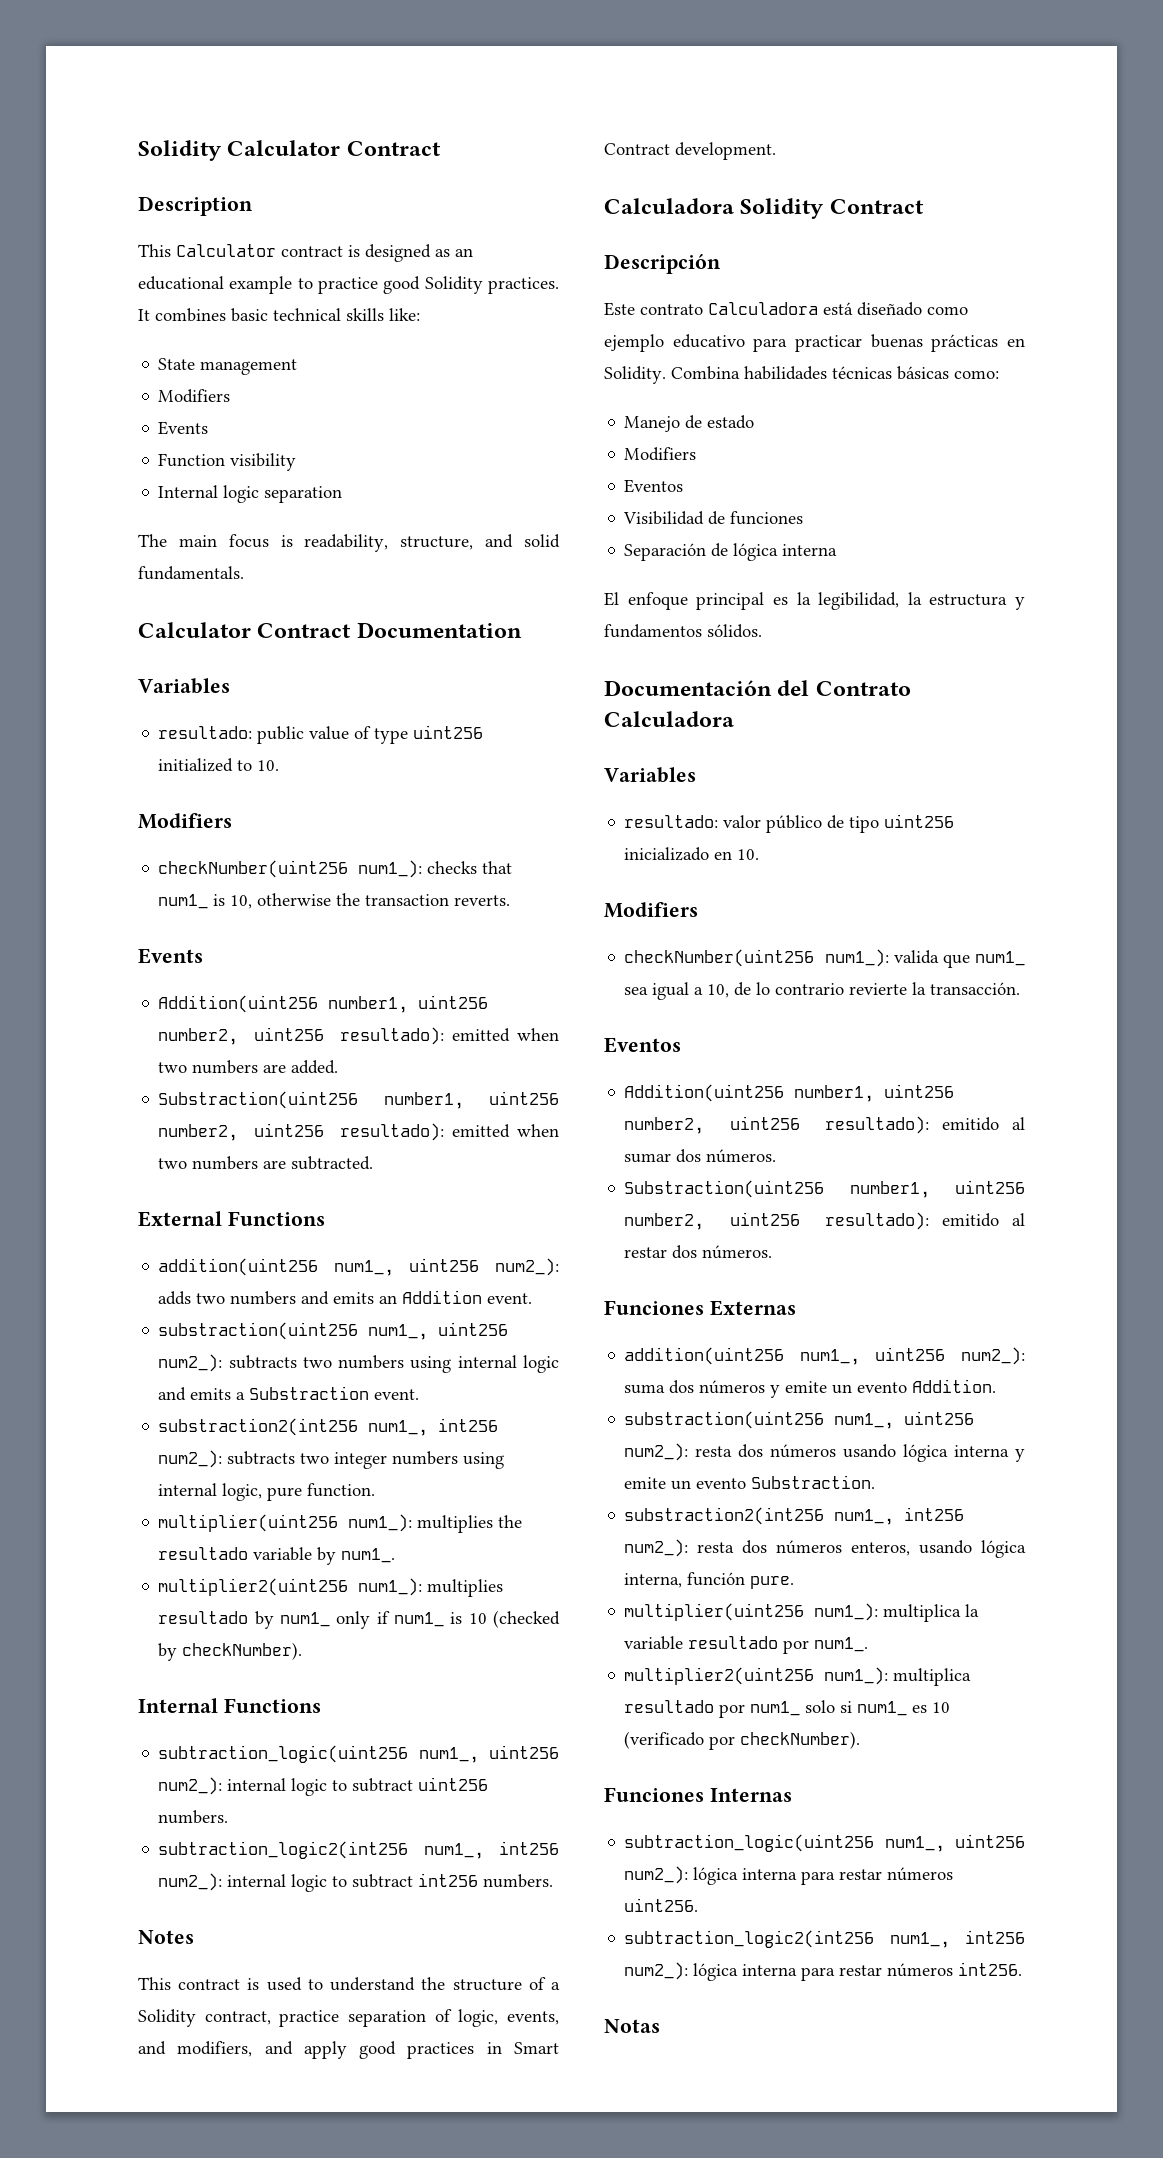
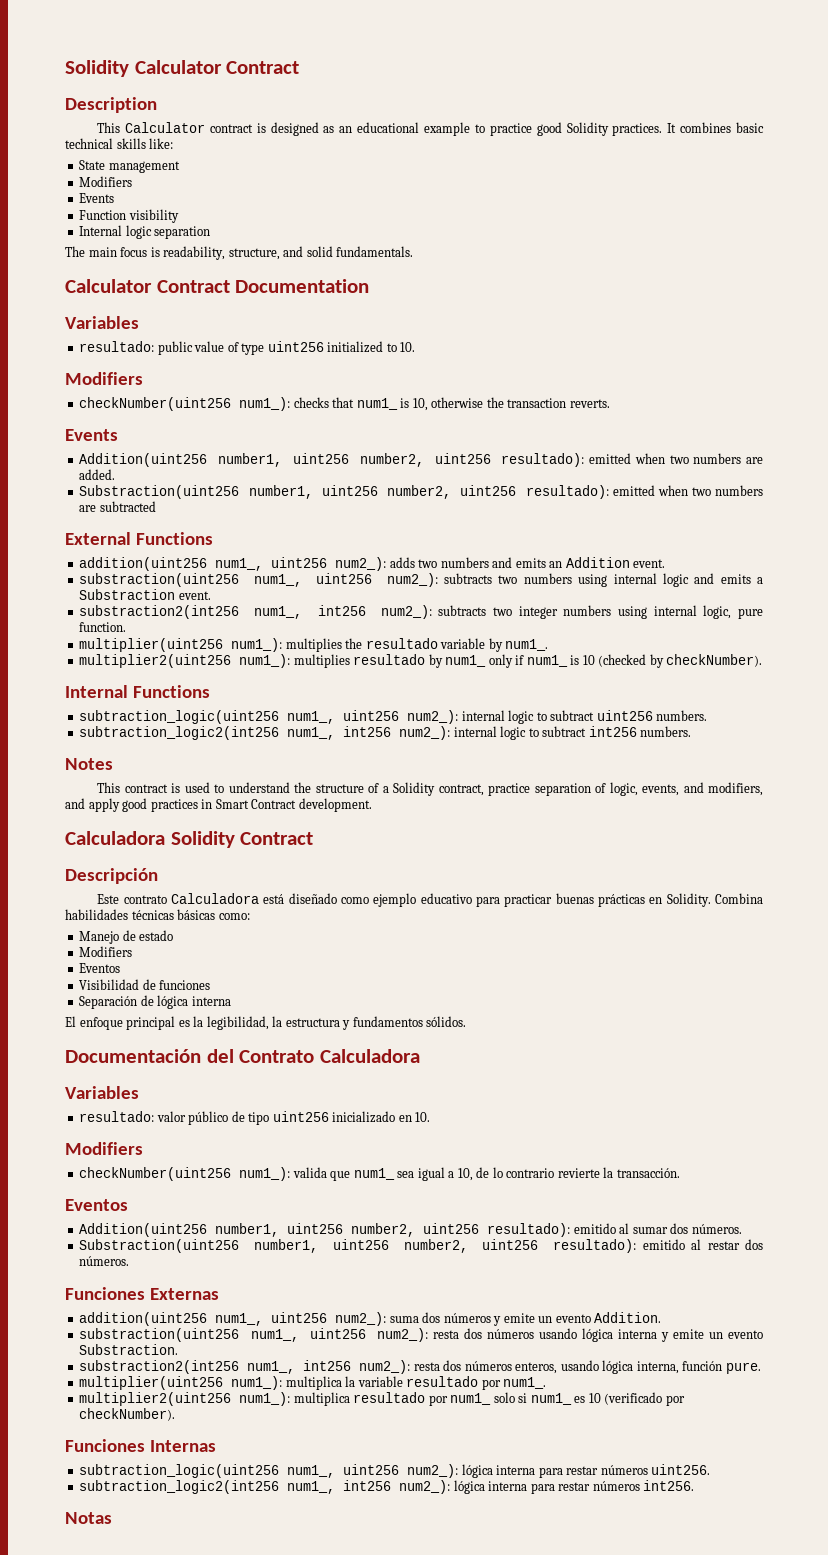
- Substraction(uint256 number1, uint256 number2, uint256 resultado): emitted when two numbers are subtracted.
+ Substraction(uint256 number1, uint256 number2, uint256 resultado): emitted when two numbers are subtracted

